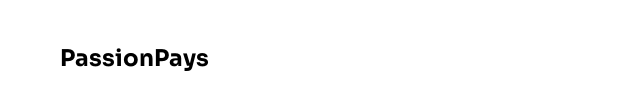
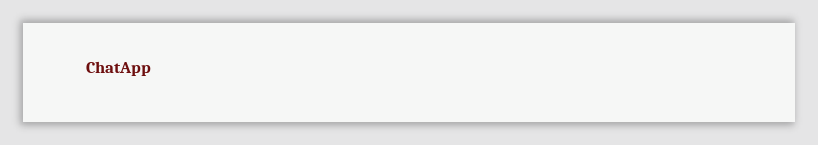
- PassionPays
+ ChatApp

